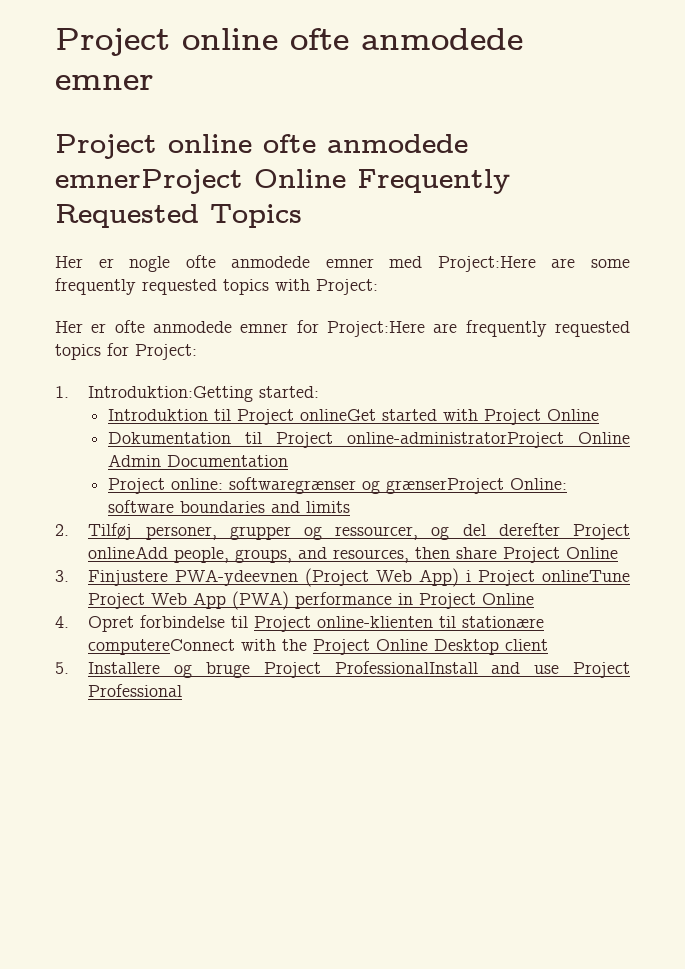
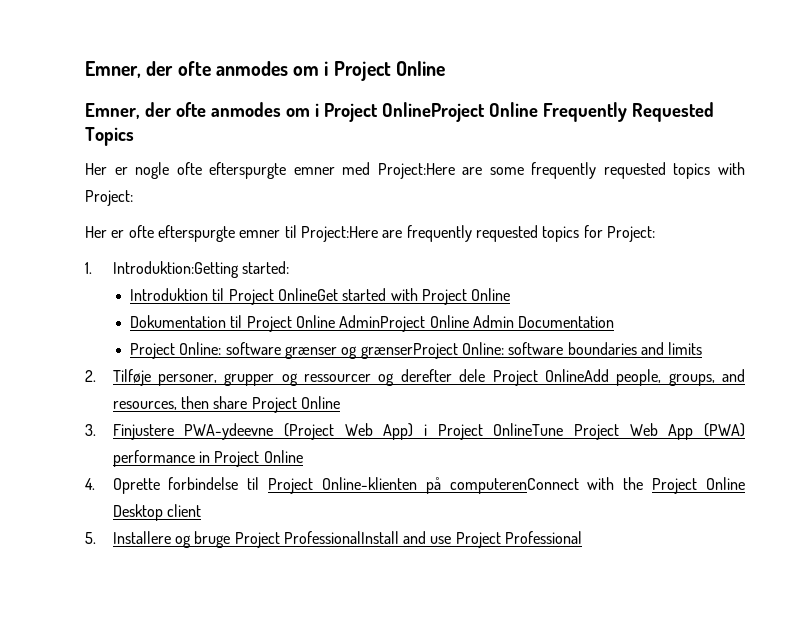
- Project online ofte anmodede emner
- Project online ofte anmodede emnerProject Online Frequently Requested Topics
+ Emner, der ofte anmodes om i Project Online
+ Emner, der ofte anmodes om i Project OnlineProject Online Frequently Requested Topics
- Her er nogle ofte anmodede emner med Project:Here are some frequently requested topics with Project:
+ Her er nogle ofte efterspurgte emner med Project:Here are some frequently requested topics with Project:
- Her er ofte anmodede emner for Project:Here are frequently requested topics for Project:
+ Her er ofte efterspurgte emner til Project:Here are frequently requested topics for Project:
- Introduktion til Project onlineGet started with Project Online
+ Introduktion til Project OnlineGet started with Project Online
- Dokumentation til Project online-administratorProject Online Admin Documentation
+ Dokumentation til Project Online AdminProject Online Admin Documentation
- Project online: softwaregrænser og grænserProject Online: software boundaries and limits
+ Project Online: software grænser og grænserProject Online: software boundaries and limits
- 2. Tilføj personer, grupper og ressourcer, og del derefter Project onlineAdd people, groups, and resources, then share Project Online
+ 2. Tilføje personer, grupper og ressourcer og derefter dele Project OnlineAdd people, groups, and resources, then share Project Online
- 3. Finjustere PWA-ydeevnen (Project Web App) i Project onlineTune Project Web App (PWA) performance in Project Online
+ 3. Finjustere PWA-ydeevne (Project Web App) i Project OnlineTune Project Web App (PWA) performance in Project Online
- 4. Opret forbindelse til Project online-klienten til stationære computereConnect with the Project Online Desktop client
+ 4. Oprette forbindelse til Project Online-klienten på computerenConnect with the Project Online Desktop client

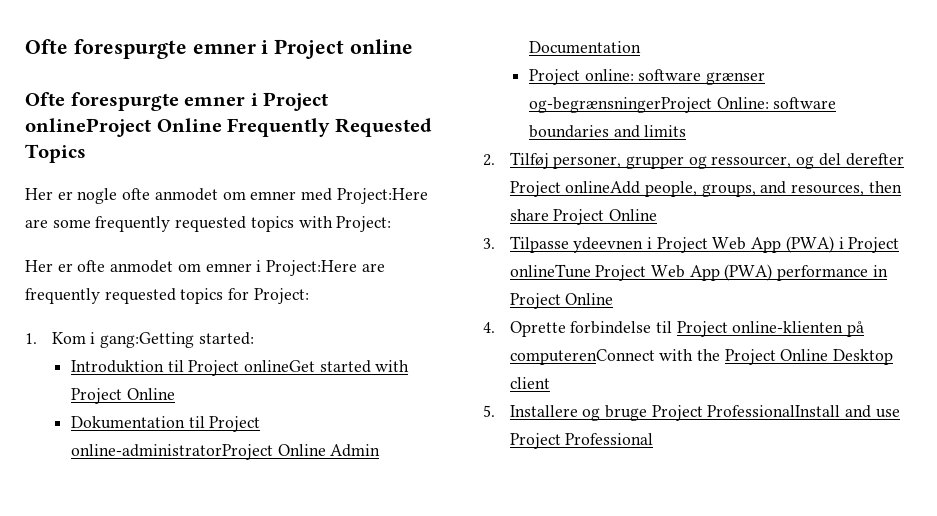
- Emner, der ofte anmodes om i Project Online
- Emner, der ofte anmodes om i Project OnlineProject Online Frequently Requested Topics
+ Ofte forespurgte emner i Project online
+ Ofte forespurgte emner i Project onlineProject Online Frequently Requested Topics
- Her er nogle ofte efterspurgte emner med Project:Here are some frequently requested topics with Project:
+ Her er nogle ofte anmodet om emner med Project:Here are some frequently requested topics with Project:
- Her er ofte efterspurgte emner til Project:Here are frequently requested topics for Project:
+ Her er ofte anmodet om emner i Project:Here are frequently requested topics for Project:
- 1. Introduktion:Getting started:
+ 1. Kom i gang:Getting started:
- Introduktion til Project OnlineGet started with Project Online
+ Introduktion til Project onlineGet started with Project Online
- Dokumentation til Project Online AdminProject Online Admin Documentation
+ Dokumentation til Project online-administratorProject Online Admin Documentation
- Project Online: software grænser og grænserProject Online: software boundaries and limits
+ Project online: software grænser og-begrænsningerProject Online: software boundaries and limits
- 2. Tilføje personer, grupper og ressourcer og derefter dele Project OnlineAdd people, groups, and resources, then share Project Online
+ 2. Tilføj personer, grupper og ressourcer, og del derefter Project onlineAdd people, groups, and resources, then share Project Online
- 3. Finjustere PWA-ydeevne (Project Web App) i Project OnlineTune Project Web App (PWA) performance in Project Online
+ 3. Tilpasse ydeevnen i Project Web App (PWA) i Project onlineTune Project Web App (PWA) performance in Project Online
- 4. Oprette forbindelse til Project Online-klienten på computerenConnect with the Project Online Desktop client
+ 4. Oprette forbindelse til Project online-klienten på computerenConnect with the Project Online Desktop client

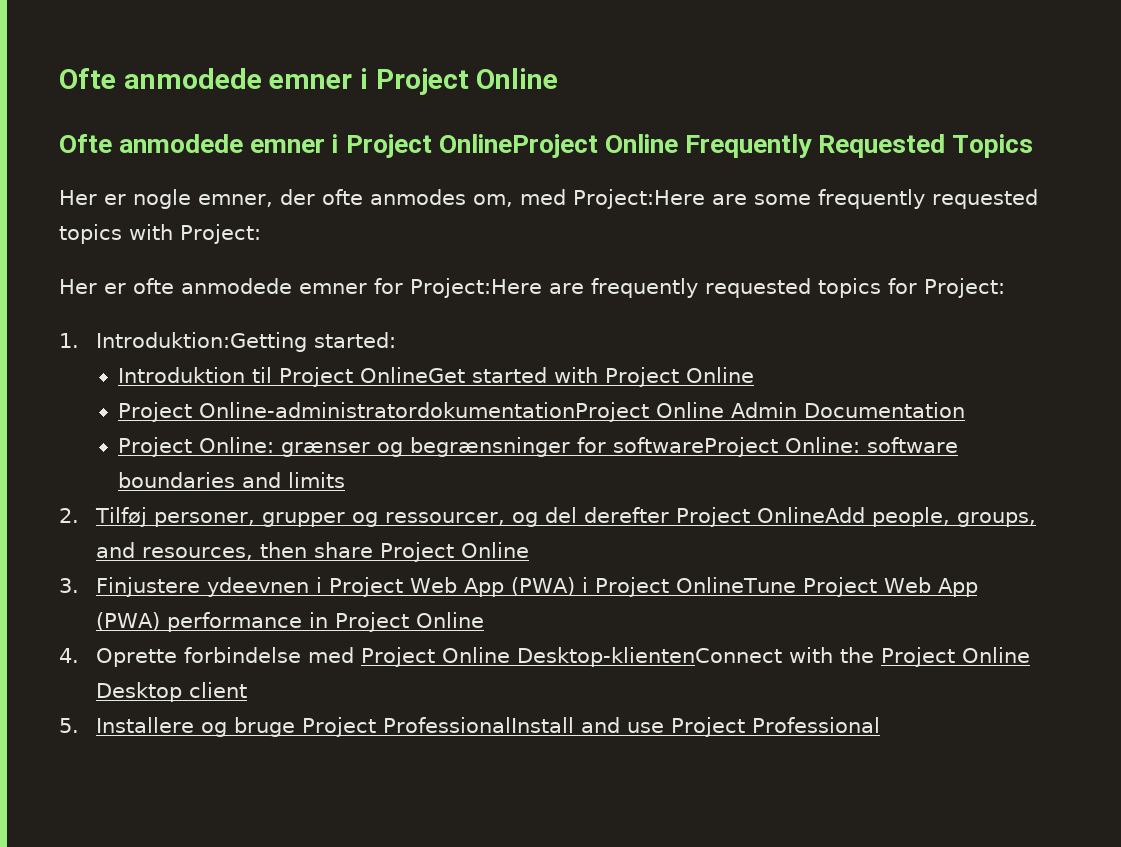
- Ofte forespurgte emner i Project online
- Ofte forespurgte emner i Project onlineProject Online Frequently Requested Topics
+ Ofte anmodede emner i Project Online
+ Ofte anmodede emner i Project OnlineProject Online Frequently Requested Topics
- Her er nogle ofte anmodet om emner med Project:Here are some frequently requested topics with Project:
+ Her er nogle emner, der ofte anmodes om, med Project:Here are some frequently requested topics with Project:
- Her er ofte anmodet om emner i Project:Here are frequently requested topics for Project:
+ Her er ofte anmodede emner for Project:Here are frequently requested topics for Project:
- 1. Kom i gang:Getting started:
+ 1. Introduktion:Getting started:
- Introduktion til Project onlineGet started with Project Online
+ Introduktion til Project OnlineGet started with Project Online
- Dokumentation til Project online-administratorProject Online Admin Documentation
+ Project Online-administratordokumentationProject Online Admin Documentation
- Project online: software grænser og-begrænsningerProject Online: software boundaries and limits
+ Project Online: grænser og begrænsninger for softwareProject Online: software boundaries and limits
- 2. Tilføj personer, grupper og ressourcer, og del derefter Project onlineAdd people, groups, and resources, then share Project Online
+ 2. Tilføj personer, grupper og ressourcer, og del derefter Project OnlineAdd people, groups, and resources, then share Project Online
- 3. Tilpasse ydeevnen i Project Web App (PWA) i Project onlineTune Project Web App (PWA) performance in Project Online
+ 3. Finjustere ydeevnen i Project Web App (PWA) i Project OnlineTune Project Web App (PWA) performance in Project Online
- 4. Oprette forbindelse til Project online-klienten på computerenConnect with the Project Online Desktop client
+ 4. Oprette forbindelse med Project Online Desktop-klientenConnect with the Project Online Desktop client

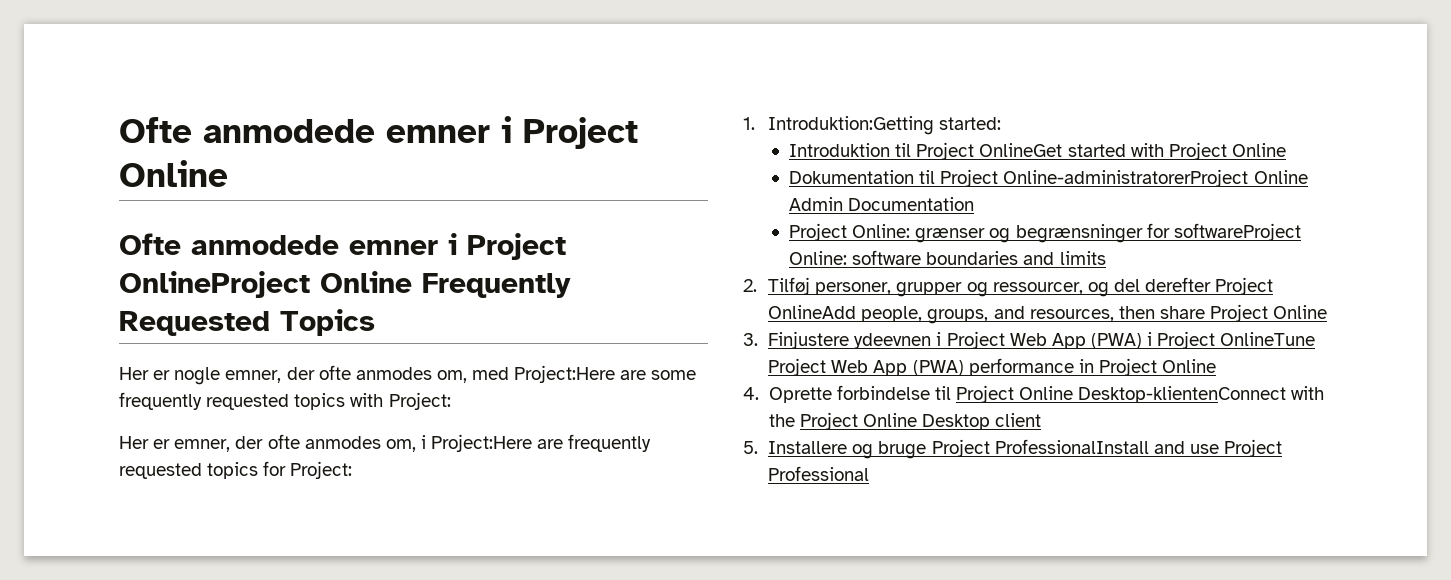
- Her er ofte anmodede emner for Project:Here are frequently requested topics for Project:
+ Her er emner, der ofte anmodes om, i Project:Here are frequently requested topics for Project:
- Project Online-administratordokumentationProject Online Admin Documentation
+ Dokumentation til Project Online-administratorerProject Online Admin Documentation
- 4. Oprette forbindelse med Project Online Desktop-klientenConnect with the Project Online Desktop client
+ 4. Oprette forbindelse til Project Online Desktop-klientenConnect with the Project Online Desktop client

